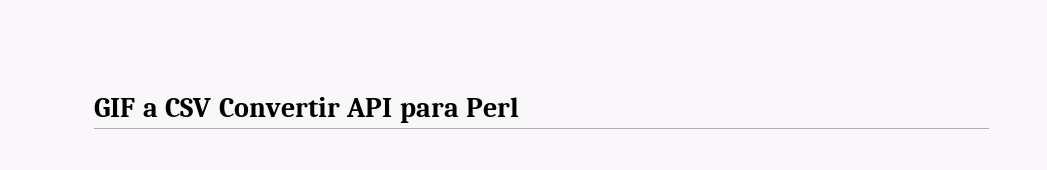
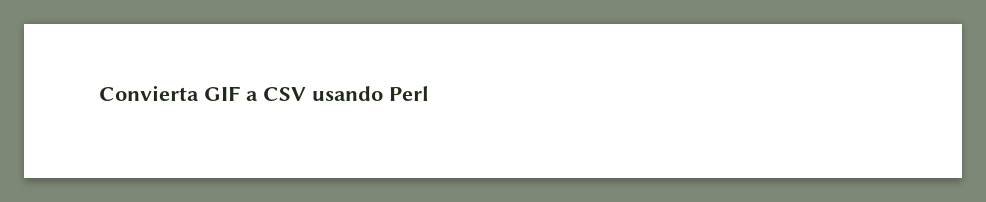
- GIF a CSV Convertir API para Perl
+ Convierta GIF a CSV usando Perl

